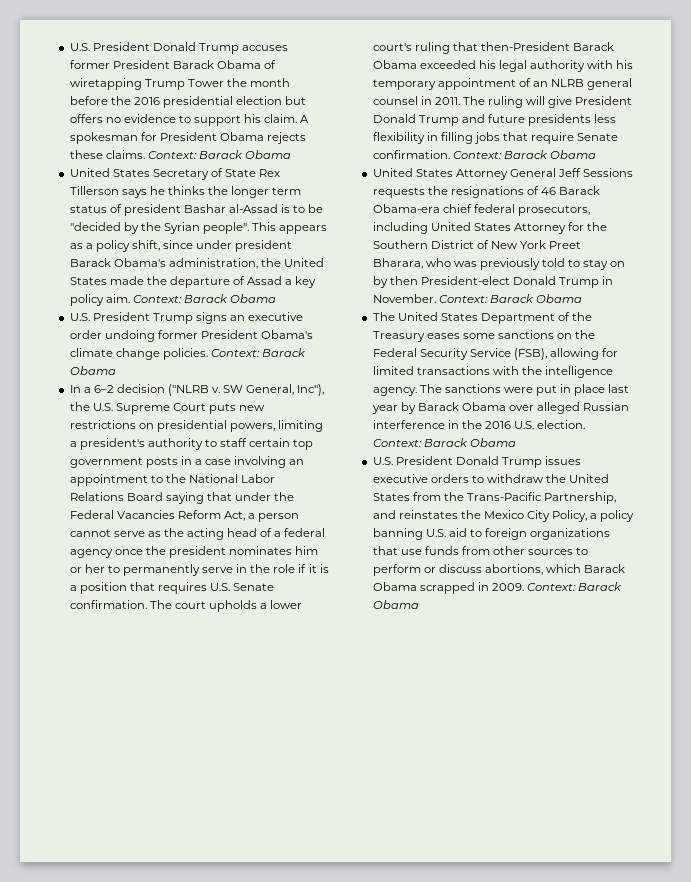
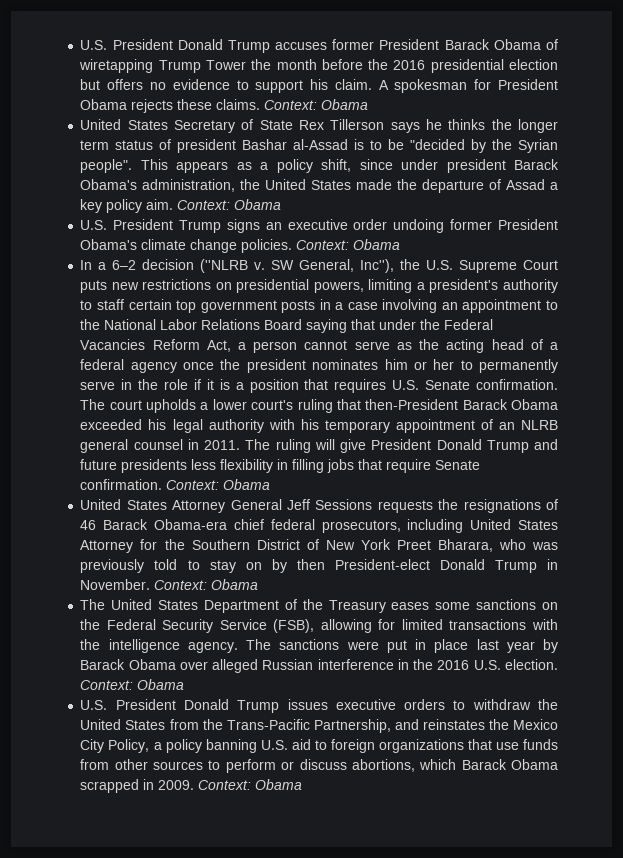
- A spokesman for President Obama rejects these claims. Context: Barack Obama
+ A spokesman for President Obama rejects these claims. Context: Obama
- This appears as a policy shift, since under president Barack Obama's administration, the United States made the departure of Assad a key policy aim. Context: Barack Obama
+ This appears as a policy shift, since under president Barack Obama's administration, the United States made the departure of Assad a key policy aim. Context: Obama
- U.S. President Trump signs an executive order undoing former President Obama's climate change policies. Context: Barack Obama
+ U.S. President Trump signs an executive order undoing former President Obama's climate change policies. Context: Obama
- The ruling will give President Donald Trump and future presidents less flexibility in filling jobs that require Senate confirmation. Context: Barack Obama
+ The ruling will give President Donald Trump and future presidents less flexibility in filling jobs that require Senate confirmation. Context: Obama
- United States Attorney General Jeff Sessions requests the resignations of 46 Barack Obama-era chief federal prosecutors, including United States Attorney for the Southern District of New York Preet Bharara, who was previously told to stay on by then President-elect Donald Trump in November. Context: Barack Obama
+ United States Attorney General Jeff Sessions requests the resignations of 46 Barack Obama-era chief federal prosecutors, including United States Attorney for the Southern District of New York Preet Bharara, who was previously told to stay on by then President-elect Donald Trump in November. Context: Obama
- The sanctions were put in place last year by Barack Obama over alleged Russian interference in the 2016 U.S. election. Context: Barack Obama
+ The sanctions were put in place last year by Barack Obama over alleged Russian interference in the 2016 U.S. election. Context: Obama
- U.S. President Donald Trump issues executive orders to withdraw the United States from the Trans-Pacific Partnership, and reinstates the Mexico City Policy, a policy banning U.S. aid to foreign organizations that use funds from other sources to perform or discuss abortions, which Barack Obama scrapped in 2009. Context: Barack Obama
+ U.S. President Donald Trump issues executive orders to withdraw the United States from the Trans-Pacific Partnership, and reinstates the Mexico City Policy, a policy banning U.S. aid to foreign organizations that use funds from other sources to perform or discuss abortions, which Barack Obama scrapped in 2009. Context: Obama

